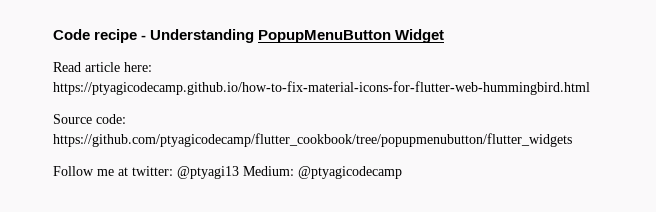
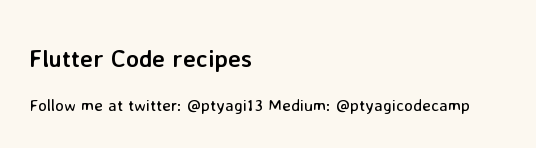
- Code recipe - Understanding PopupMenuButton Widget
- Read article here: https://ptyagicodecamp.github.io/how-to-fix-material-icons-for-flutter-web-hummingbird.html
- Source code: https://github.com/ptyagicodecamp/flutter_cookbook/tree/popupmenubutton/flutter_widgets
+ Flutter Code recipes

